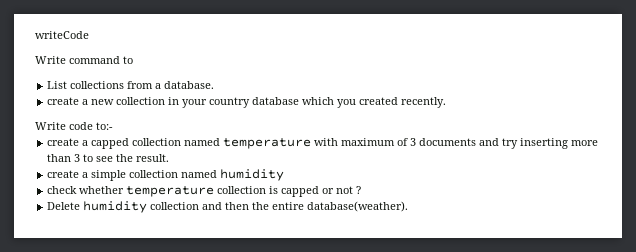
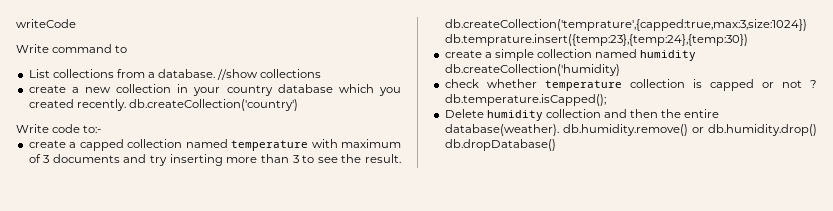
+ //show collections
- create a new collection in your country database which you created recently.
+ create a new collection in your country database which you created recently. db.createCollection('country')
- create a capped collection named temperature with maximum of 3 documents and try inserting more than 3 to see the result.
+ create a capped collection named temperature with maximum of 3 documents and try inserting more than 3 to see the result. db.createCollection('temprature',{capped:true,max:3,size:1024}) db.temprature.insert({temp:23},{temp:24},{temp:30})
- create a simple collection named humidity
+ create a simple collection named humidity db.createCollection('humidity)
- check whether temperature collection is capped or not ?
+ check whether temperature collection is capped or not ? db.temperature.isCapped();
- Delete humidity collection and then the entire database(weather).
+ Delete humidity collection and then the entire database(weather). db.humidity.remove() or db.humidity.drop() db.dropDatabase()

